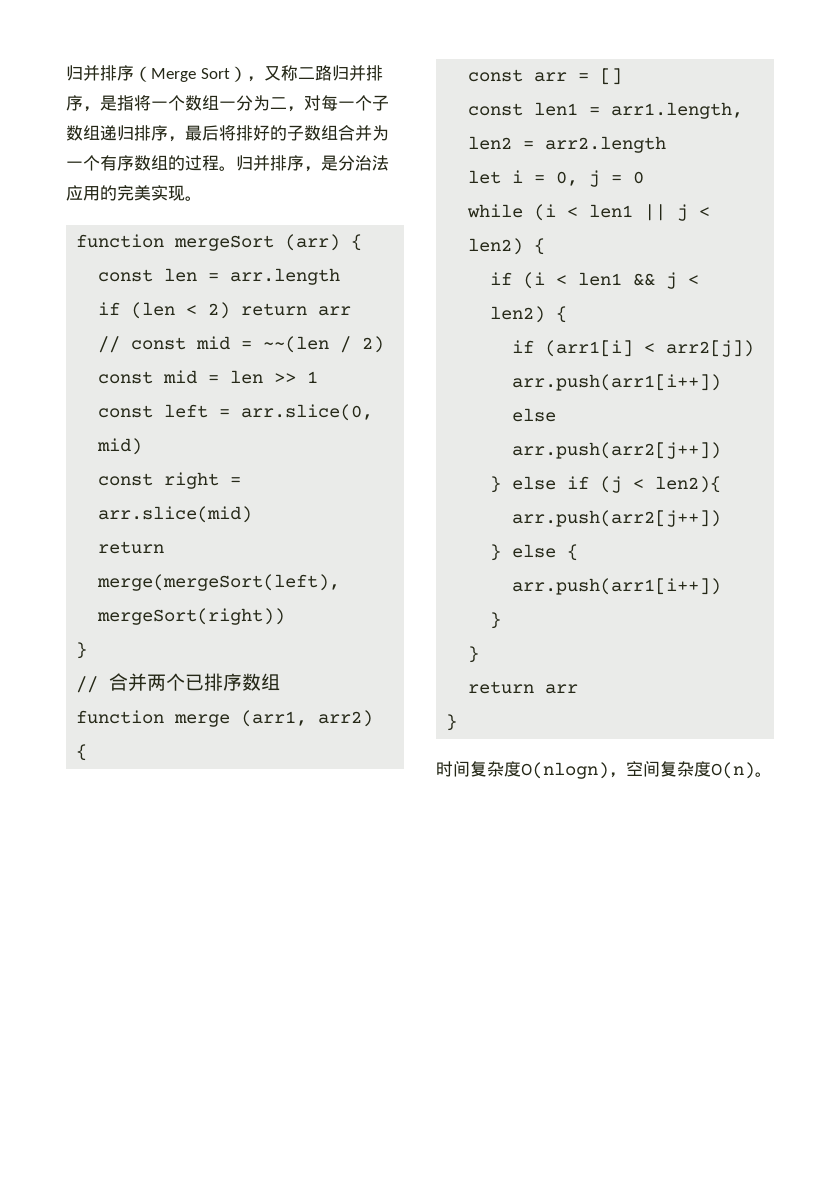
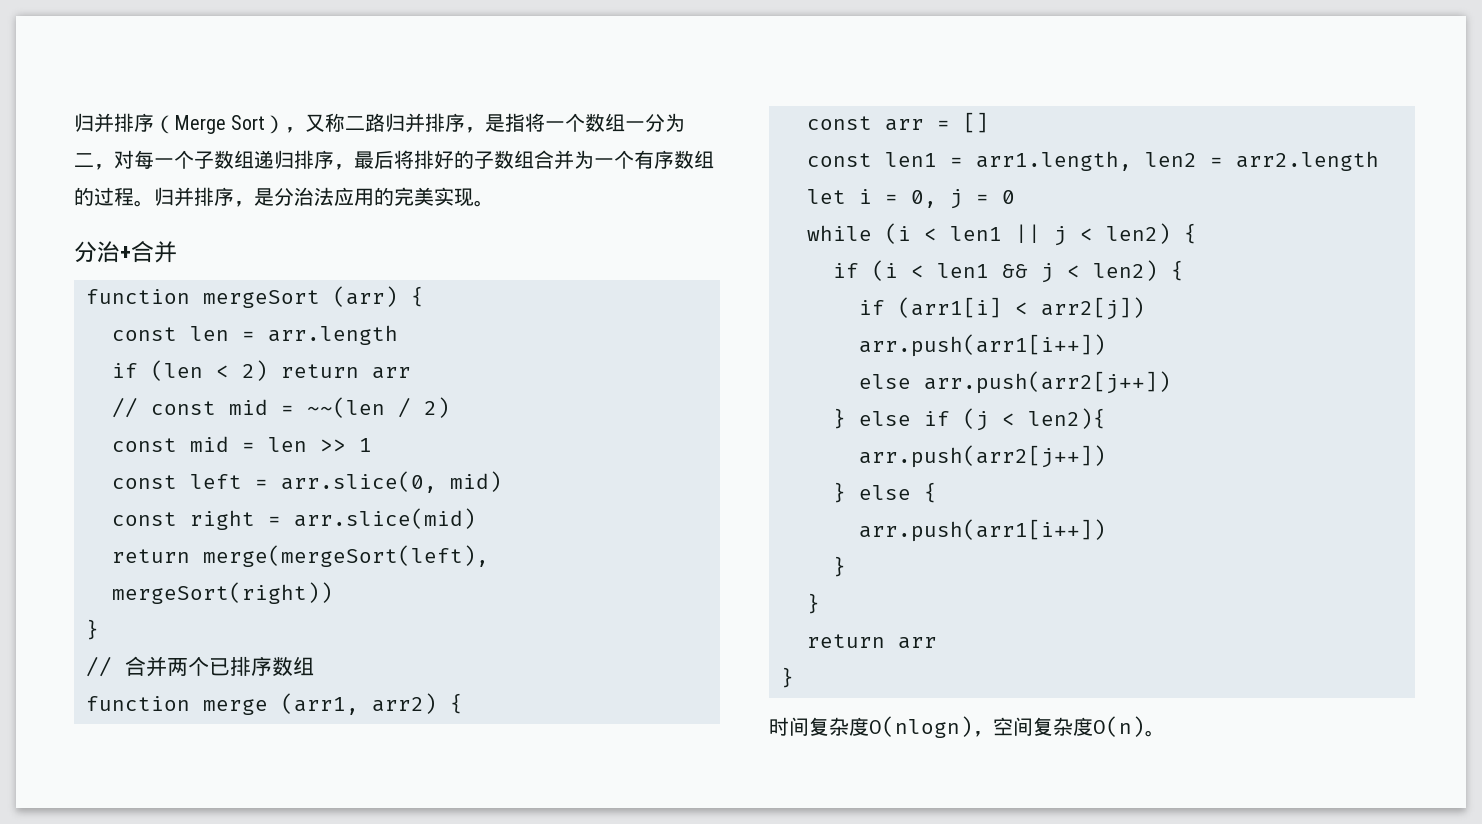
+ 分治+合并

